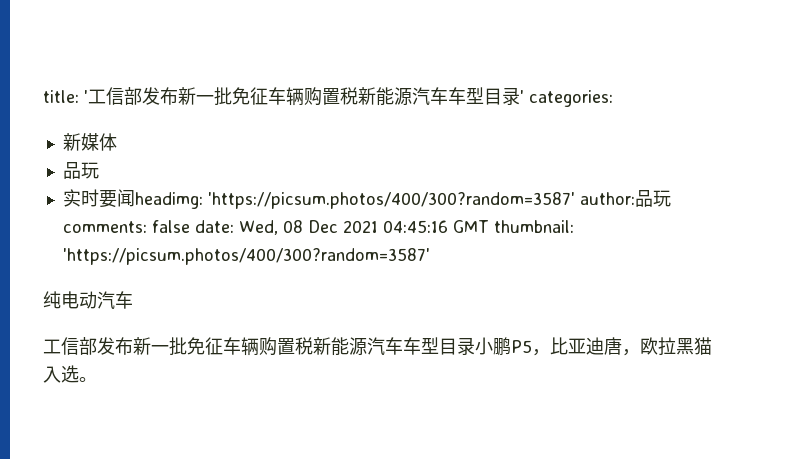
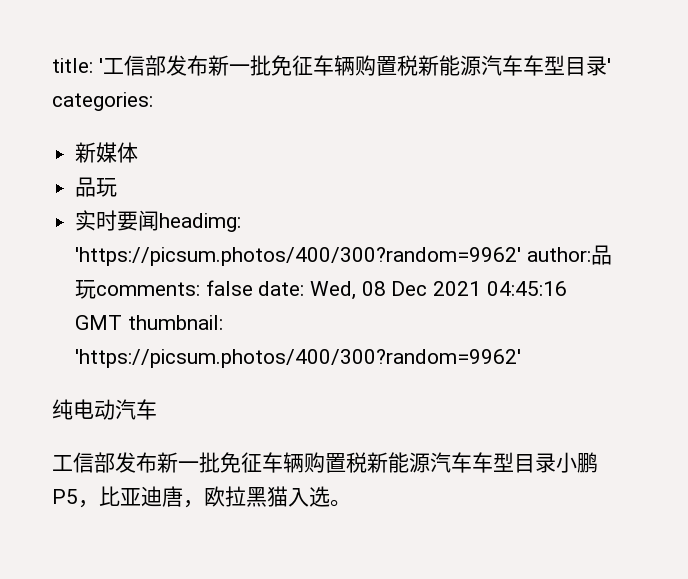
- 实时要闻headimg: 'https://picsum.photos/400/300?random=3587' author:品玩comments: false date: Wed, 08 Dec 2021 04:45:16 GMT thumbnail: 'https://picsum.photos/400/300?random=3587'
+ 实时要闻headimg: 'https://picsum.photos/400/300?random=9962' author:品玩comments: false date: Wed, 08 Dec 2021 04:45:16 GMT thumbnail: 'https://picsum.photos/400/300?random=9962'

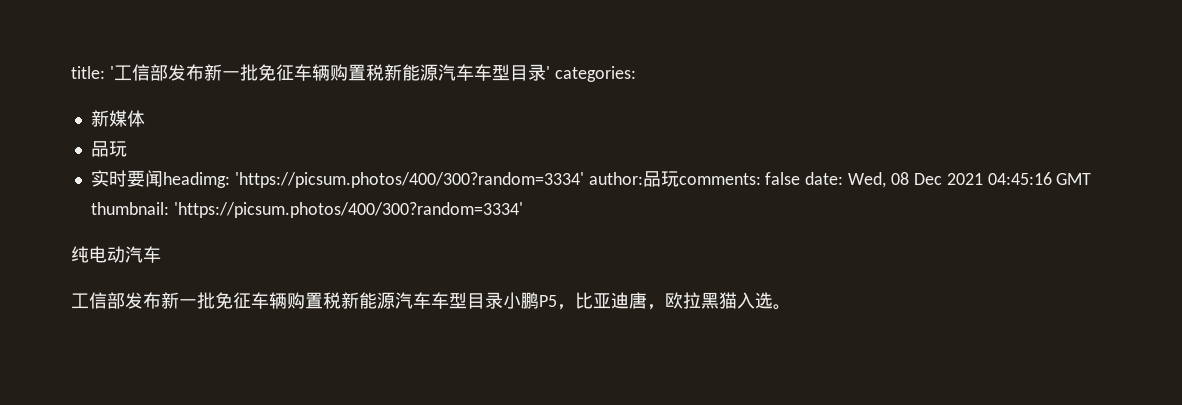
- 实时要闻headimg: 'https://picsum.photos/400/300?random=9962' author:品玩comments: false date: Wed, 08 Dec 2021 04:45:16 GMT thumbnail: 'https://picsum.photos/400/300?random=9962'
+ 实时要闻headimg: 'https://picsum.photos/400/300?random=3334' author:品玩comments: false date: Wed, 08 Dec 2021 04:45:16 GMT thumbnail: 'https://picsum.photos/400/300?random=3334'

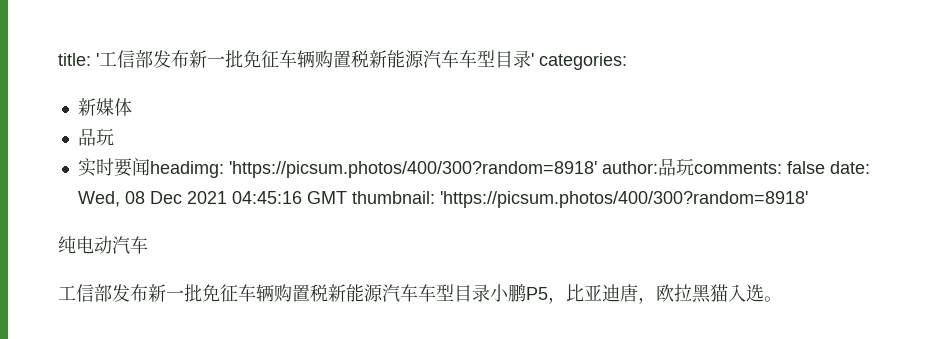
- 实时要闻headimg: 'https://picsum.photos/400/300?random=3334' author:品玩comments: false date: Wed, 08 Dec 2021 04:45:16 GMT thumbnail: 'https://picsum.photos/400/300?random=3334'
+ 实时要闻headimg: 'https://picsum.photos/400/300?random=8918' author:品玩comments: false date: Wed, 08 Dec 2021 04:45:16 GMT thumbnail: 'https://picsum.photos/400/300?random=8918'

